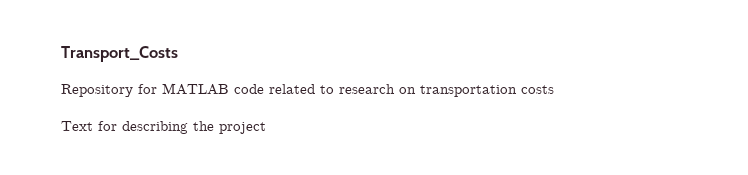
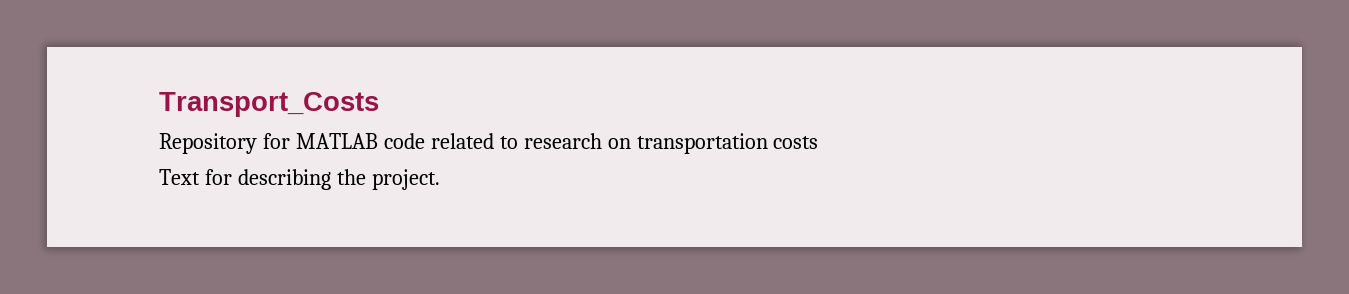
- Text for describing the project
+ Text for describing the project.

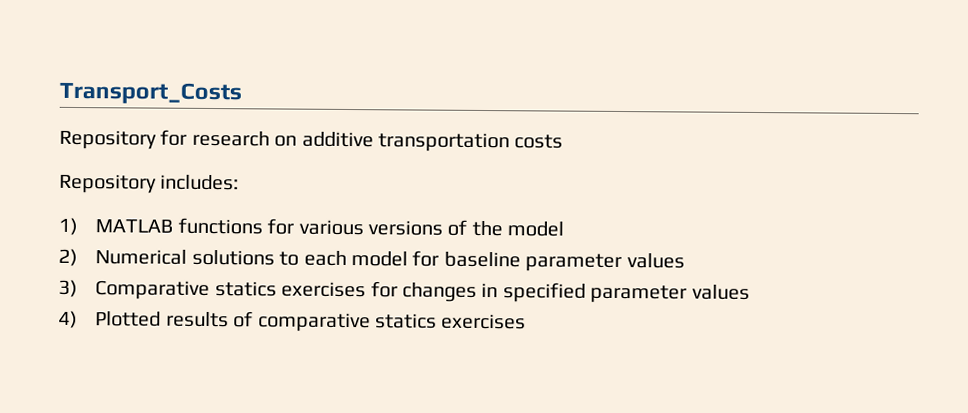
- Repository for MATLAB code related to research on transportation costs
+ Repository for research on additive transportation costs
- Text for describing the project.
+ Repository includes:
+ 1) MATLAB functions for various versions of the model
+ 2) Numerical solutions to each model for baseline parameter values
+ 3) Comparative statics exercises for changes in specified parameter values
+ 4) Plotted results of comparative statics exercises

